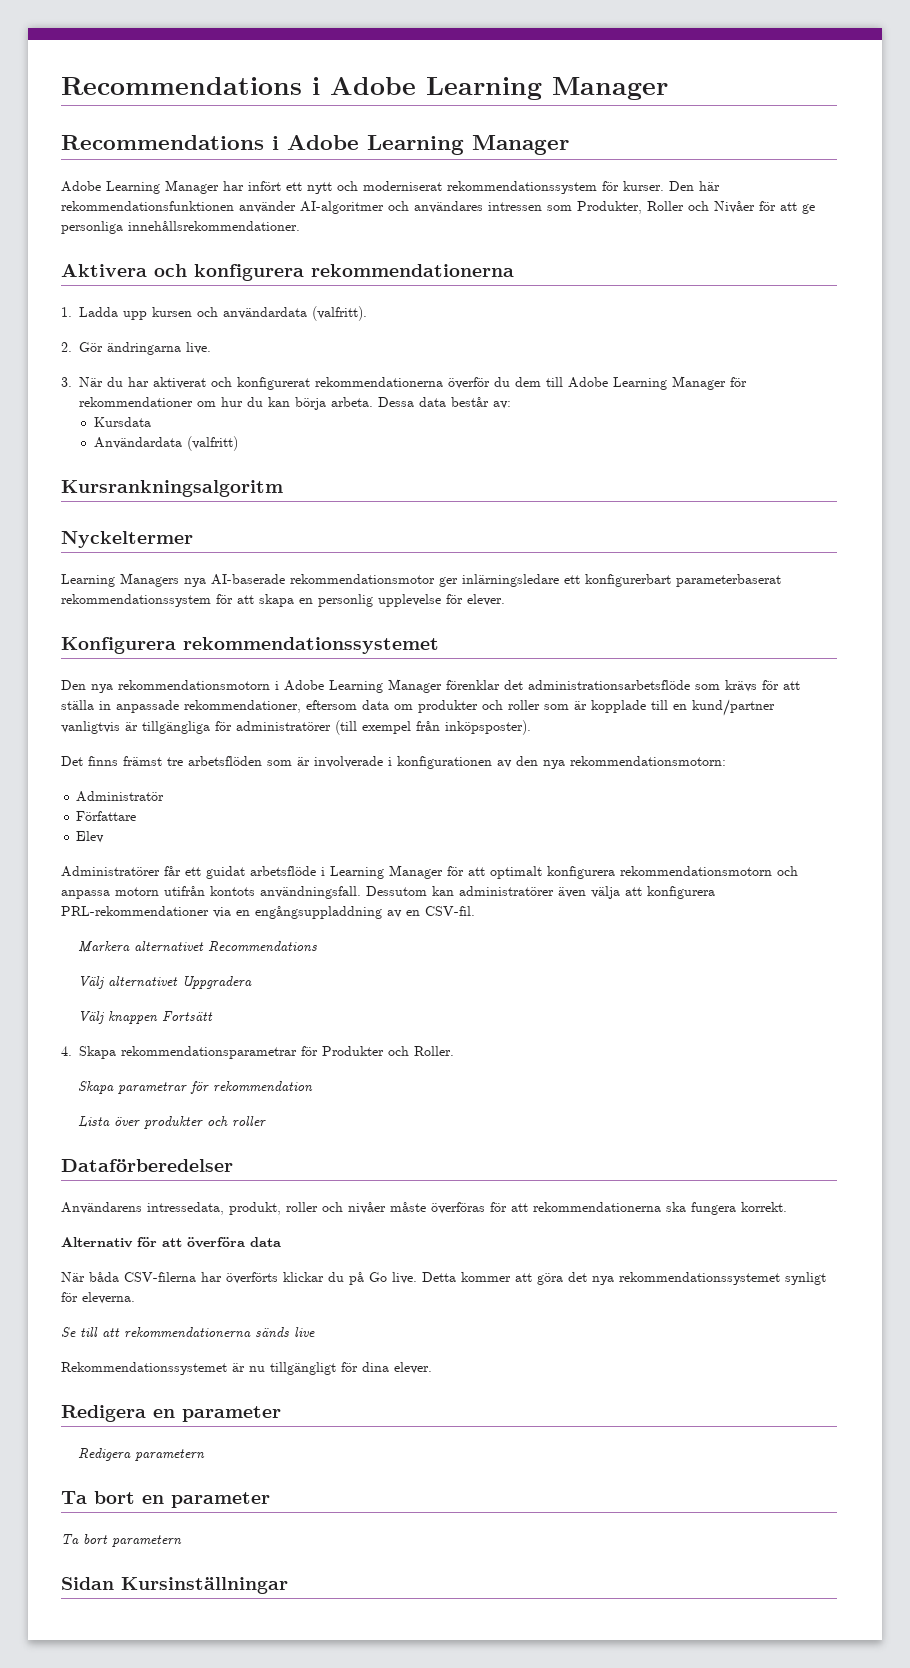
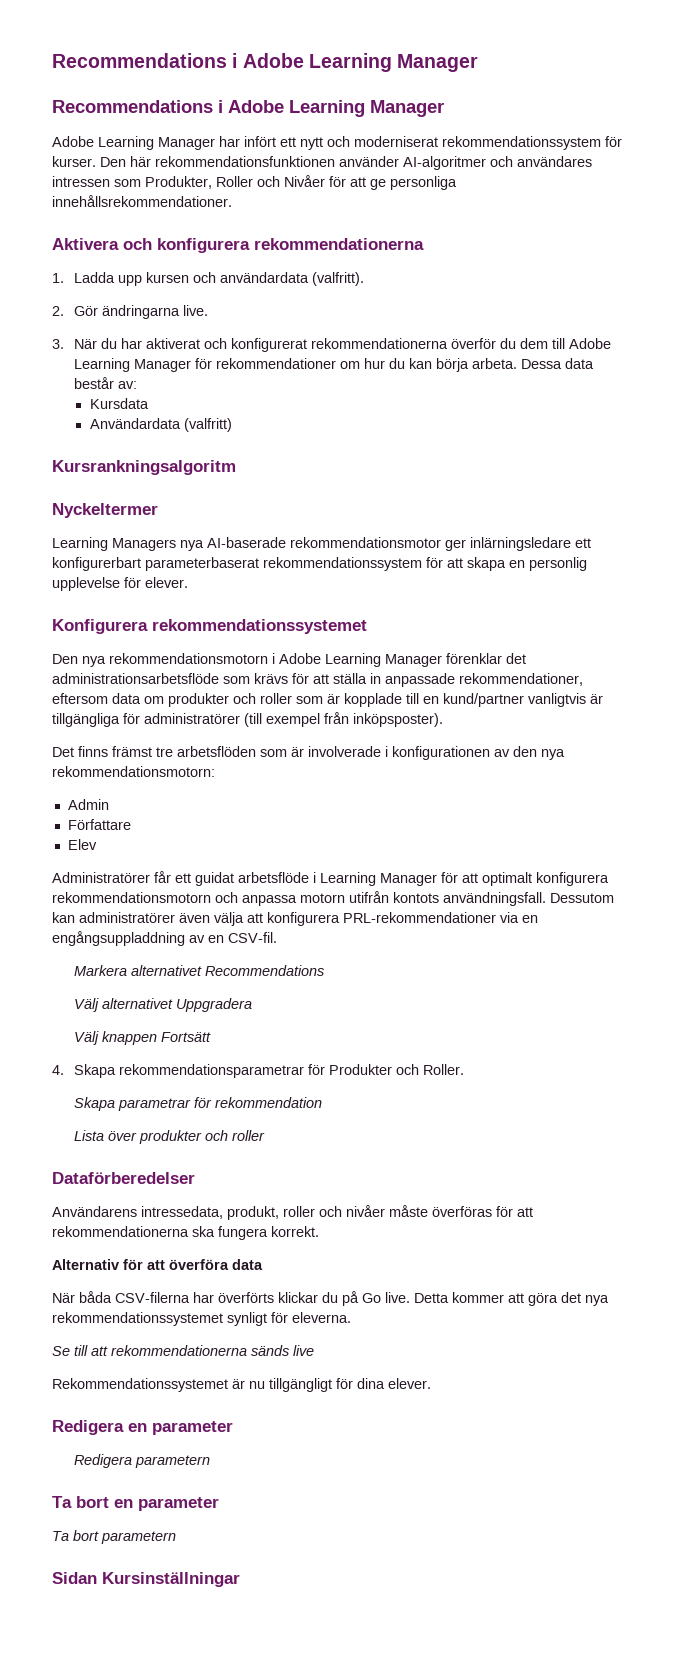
- Administratör
+ Admin

